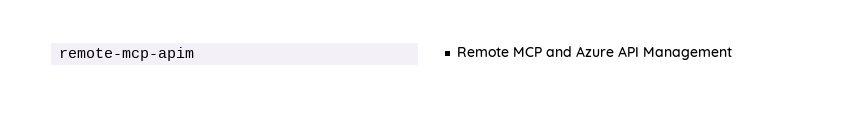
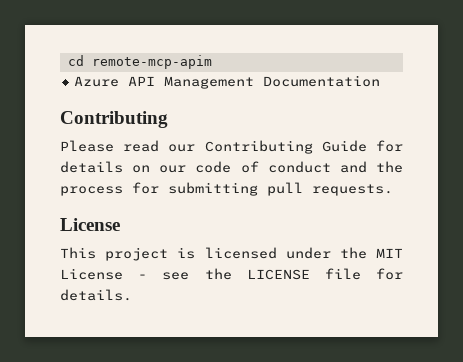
- remote-mcp-apim
+ cd remote-mcp-apim
- Remote MCP and Azure API Management
+ Azure API Management Documentation
+ Contributing
+ Please read our Contributing Guide for details on our code of conduct and the process for submitting pull requests.
+ License
+ This project is licensed under the MIT License - see the LICENSE file for details.

